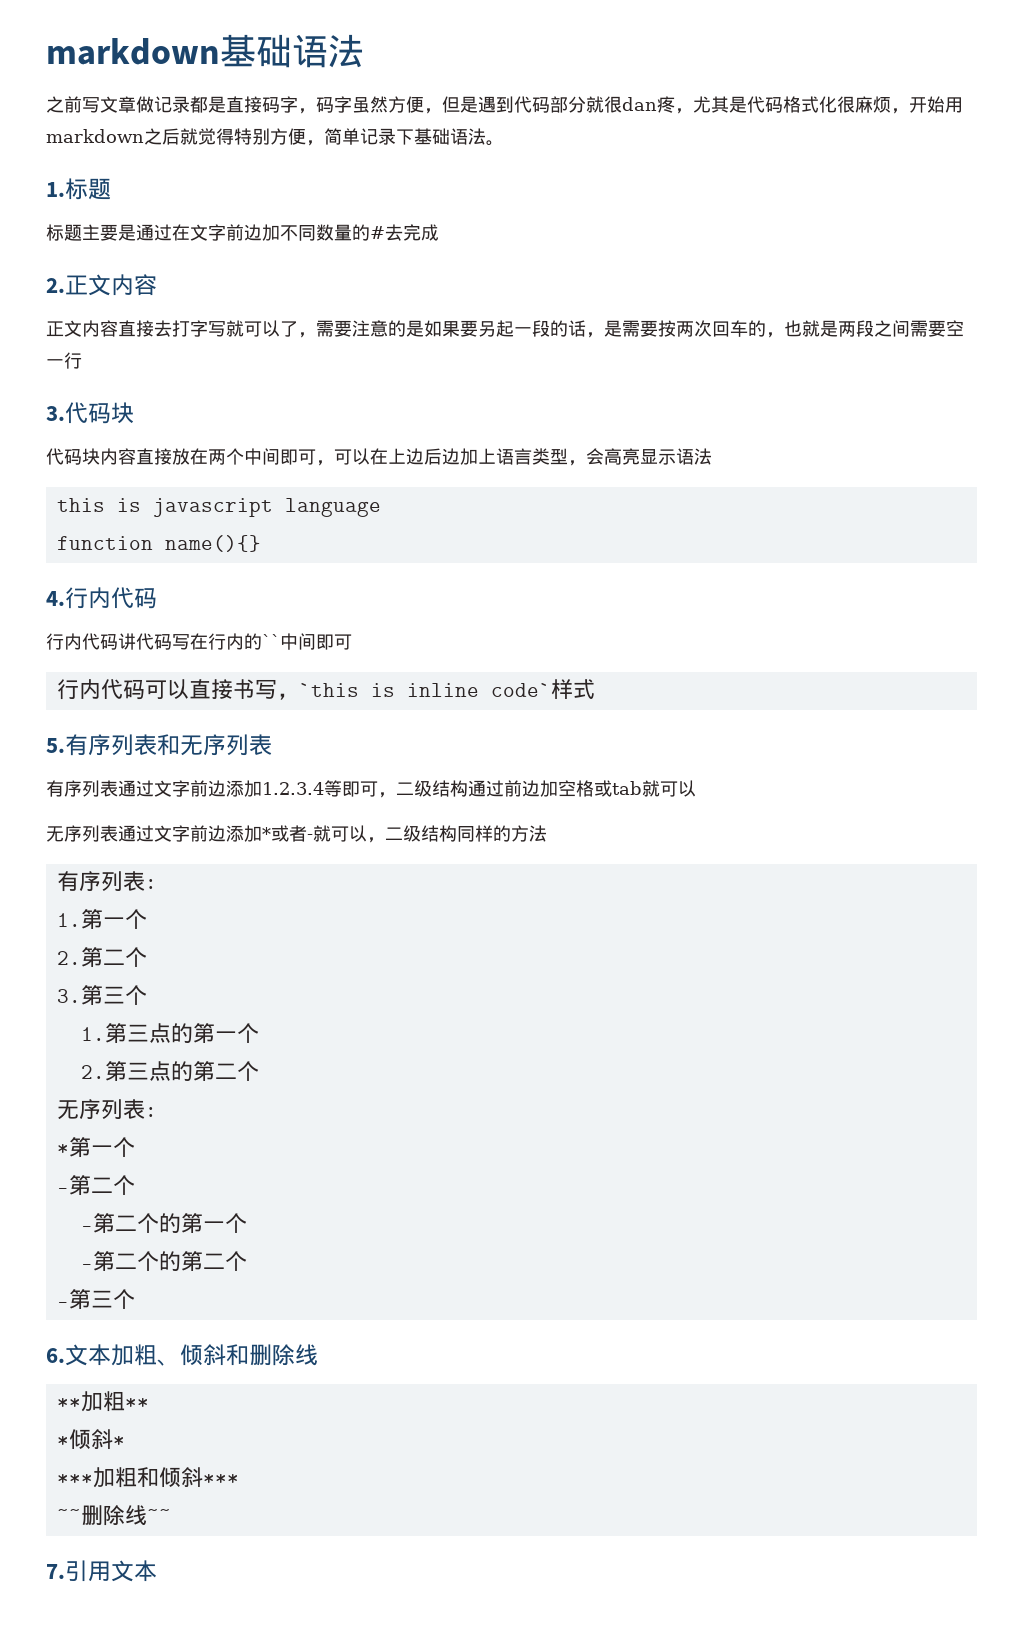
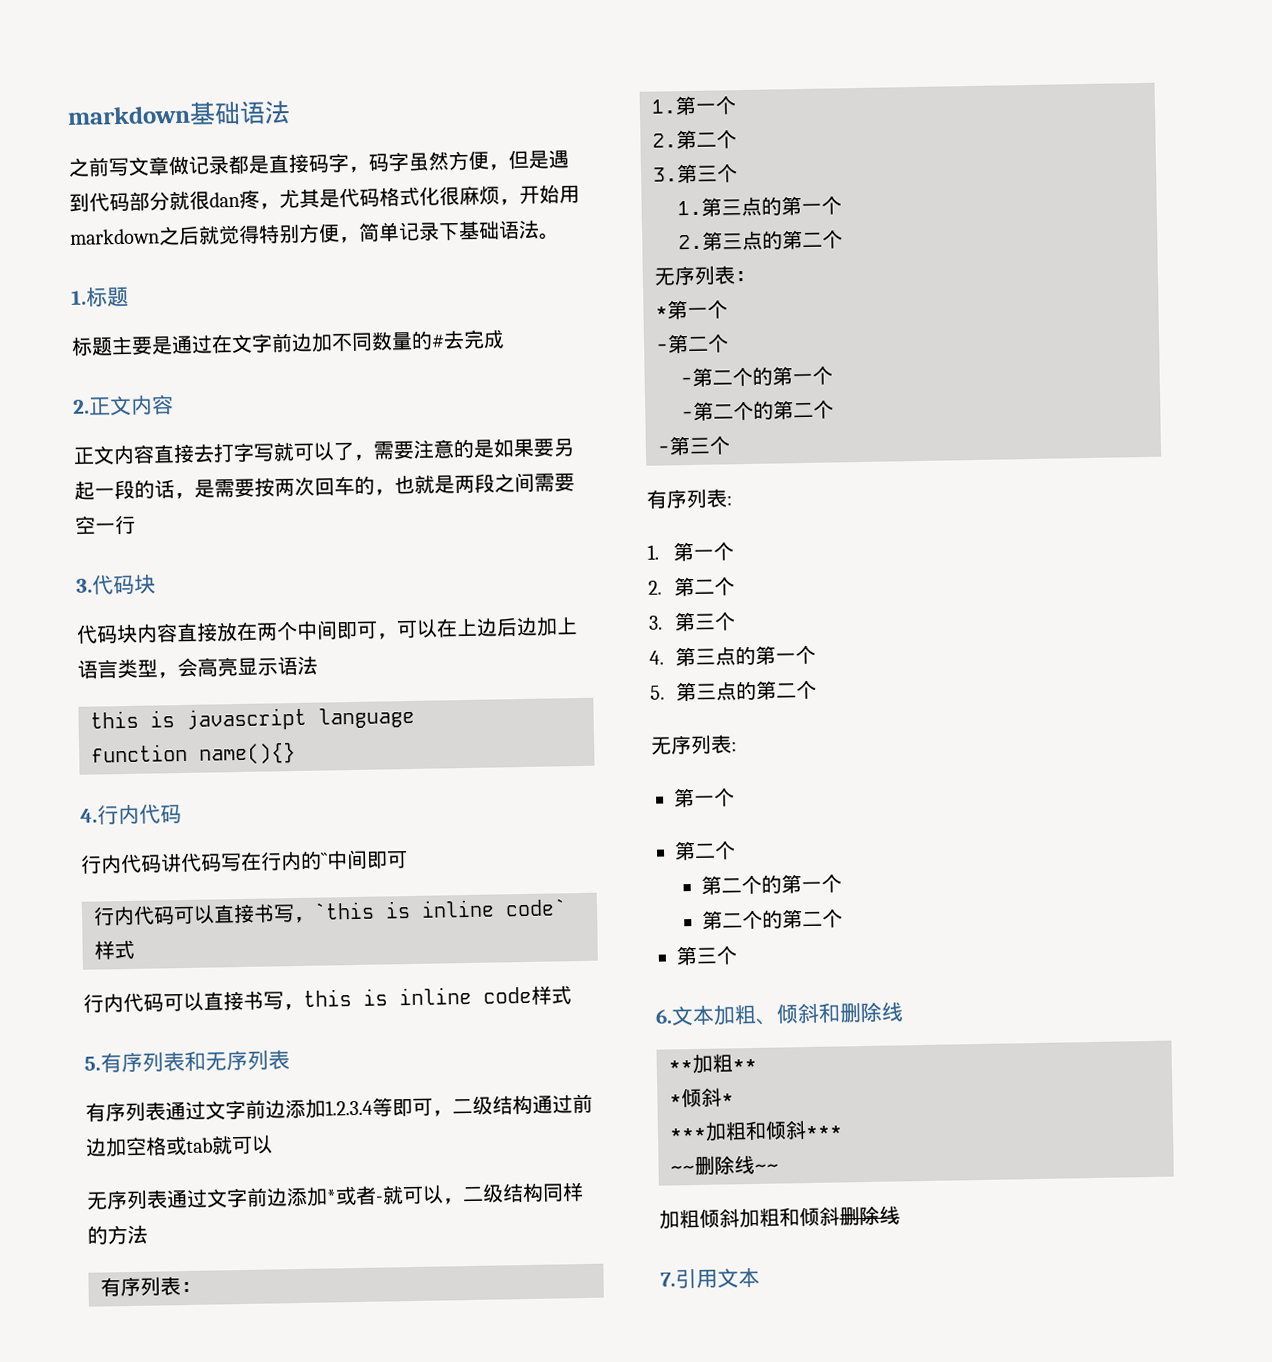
+ 行内代码可以直接书写，this is inline code样式
  -第三个
+ 有序列表:
+ 1.第一个
+ 2.第二个
+ 3.第三个
+ 4.第三点的第一个
+ 5.第三点的第二个
+ 无序列表:
+ 第一个
+ 第二个
+ 第二个的第一个
+ 第二个的第二个
+ 第三个
+ 加粗倾斜加粗和倾斜删除线

